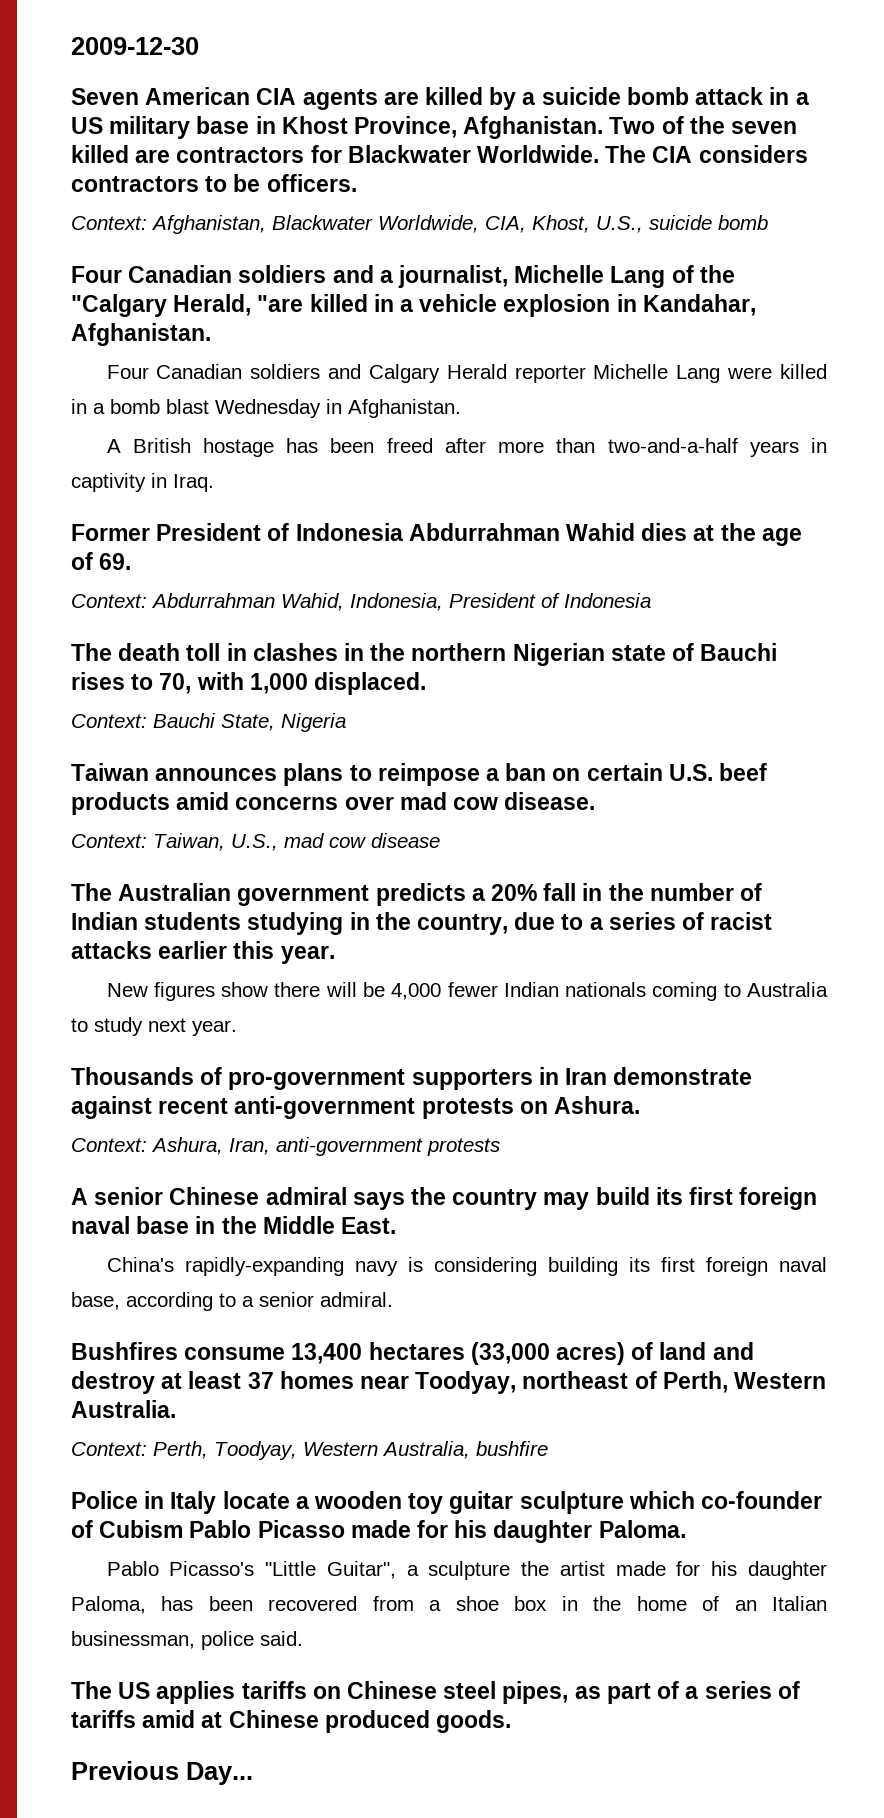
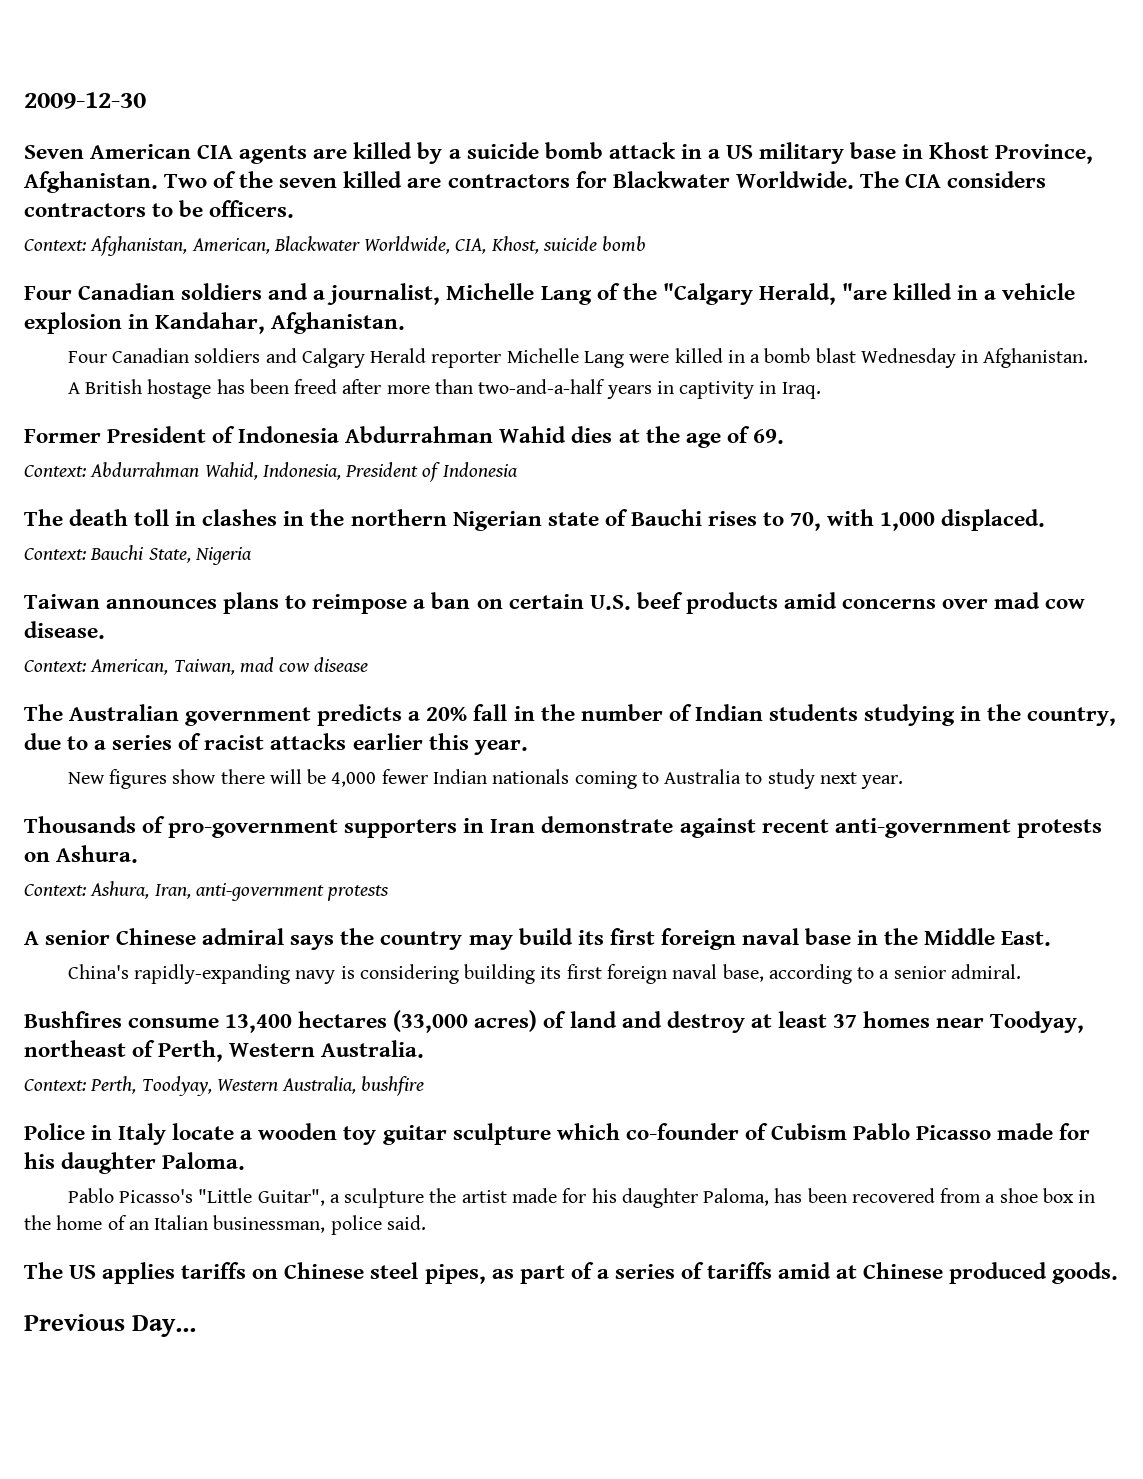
- Context: Afghanistan, Blackwater Worldwide, CIA, Khost, U.S., suicide bomb
+ Context: Afghanistan, American, Blackwater Worldwide, CIA, Khost, suicide bomb
- Context: Taiwan, U.S., mad cow disease
+ Context: American, Taiwan, mad cow disease

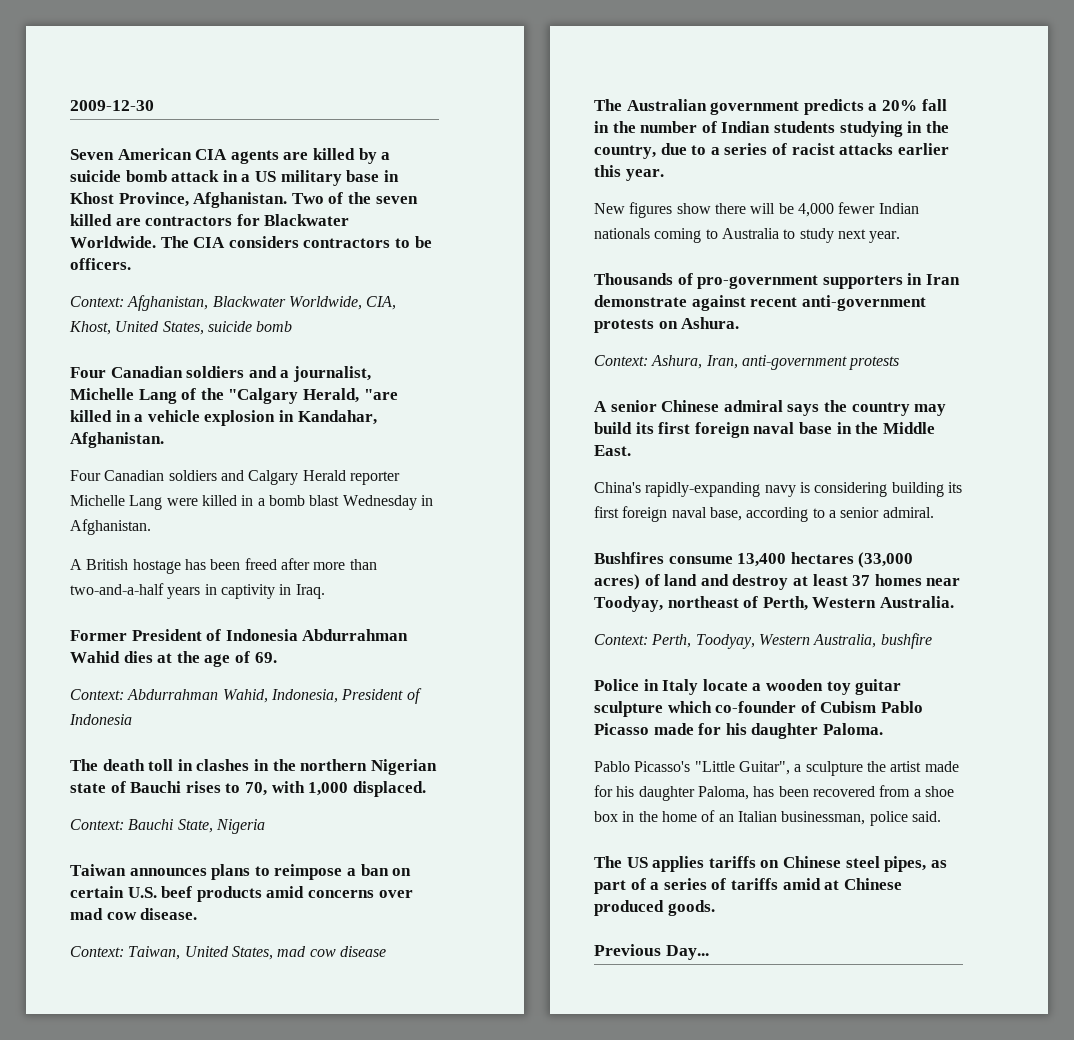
- Context: Afghanistan, American, Blackwater Worldwide, CIA, Khost, suicide bomb
+ Context: Afghanistan, Blackwater Worldwide, CIA, Khost, United States, suicide bomb
- Context: American, Taiwan, mad cow disease
+ Context: Taiwan, United States, mad cow disease

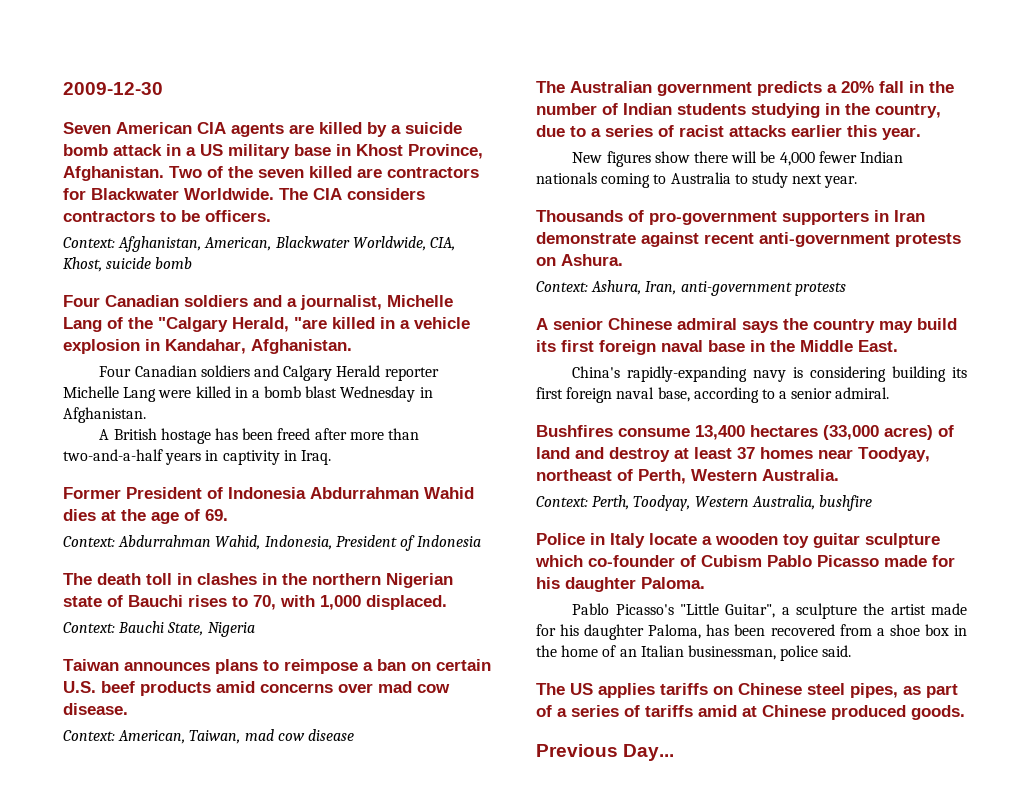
- Context: Afghanistan, Blackwater Worldwide, CIA, Khost, United States, suicide bomb
+ Context: Afghanistan, American, Blackwater Worldwide, CIA, Khost, suicide bomb
- Context: Taiwan, United States, mad cow disease
+ Context: American, Taiwan, mad cow disease

